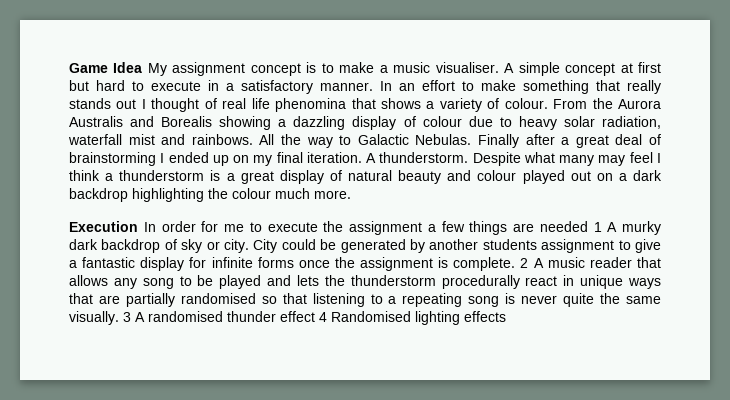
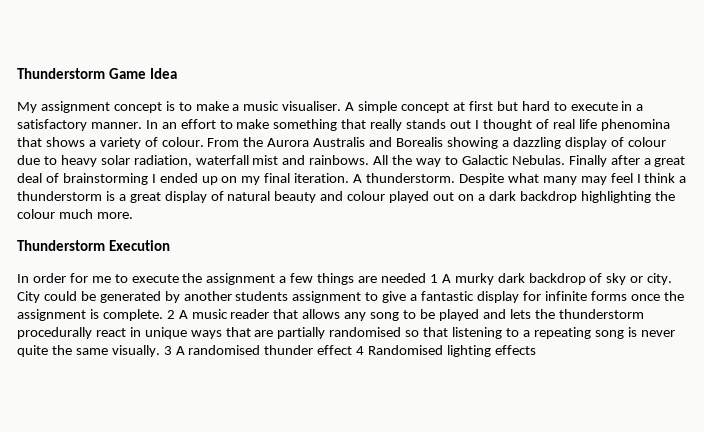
- Game Idea My assignment concept is to make a music visualiser.
+ Thunderstorm Game Idea
+ My assignment concept is to make a music visualiser.
- Execution In order for me to execute the assignment a few things are needed 1 A murky dark backdrop of sky or city.
+ Thunderstorm Execution
+ In order for me to execute the assignment a few things are needed 1 A murky dark backdrop of sky or city.

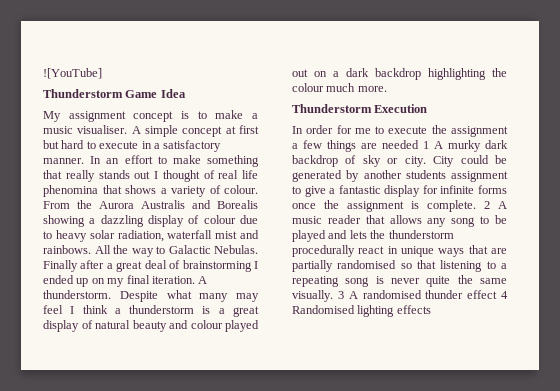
+ ![YouTube]

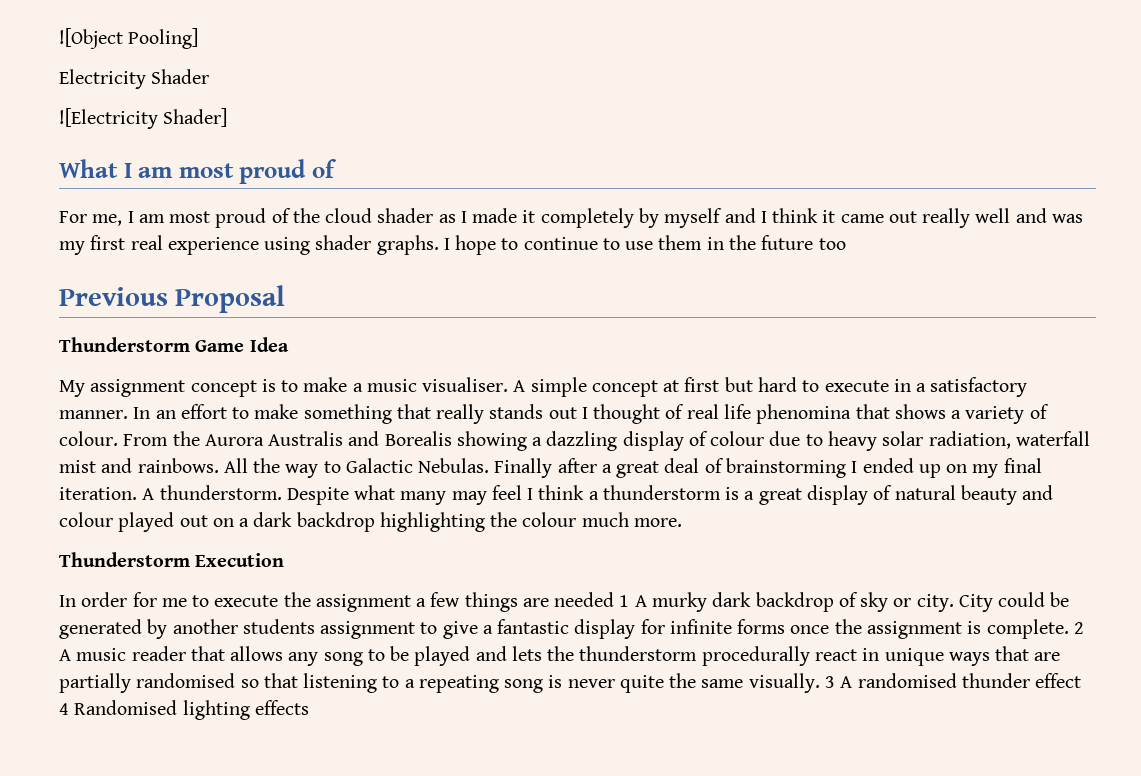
- ![YouTube]
+ ![Object Pooling]
+ Electricity Shader
+ ![Electricity Shader]
+ What I am most proud of
+ For me, I am most proud of the cloud shader as I made it completely by myself and I think it came out really well and was my first real experience using shader graphs. I hope to continue to use them in the future too
+ Previous Proposal

